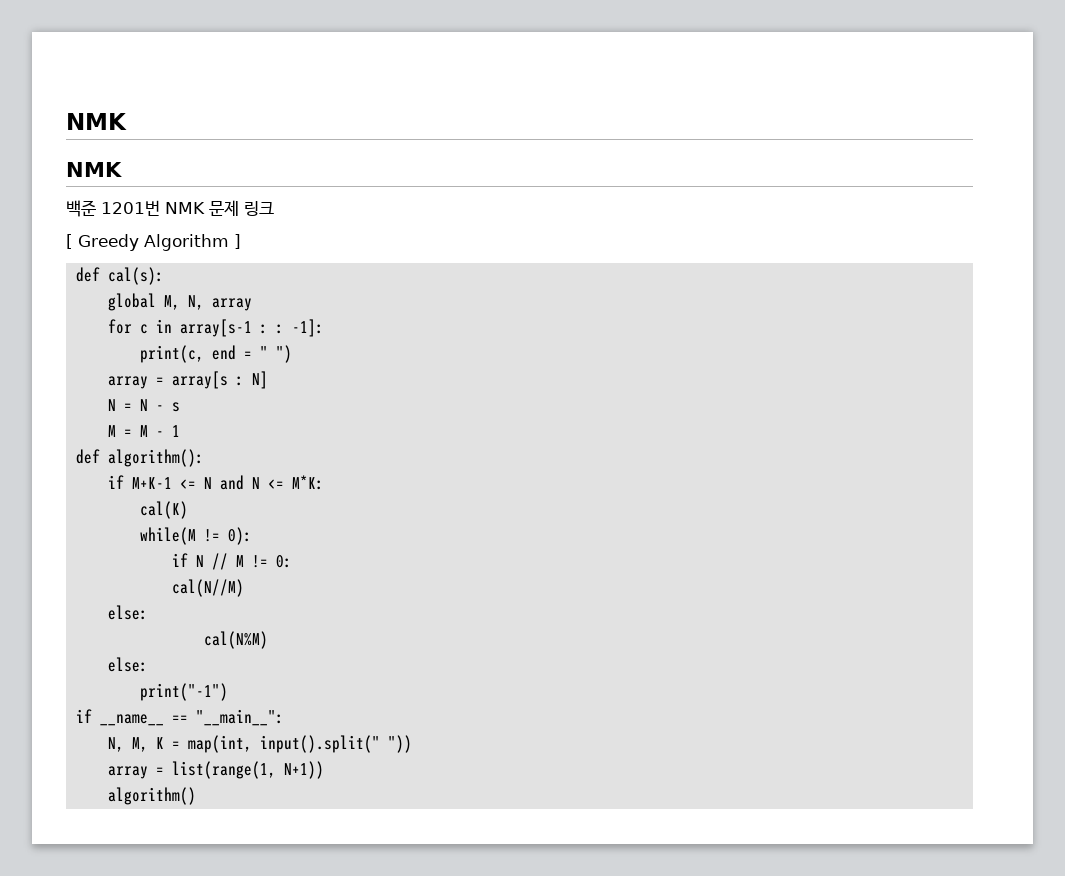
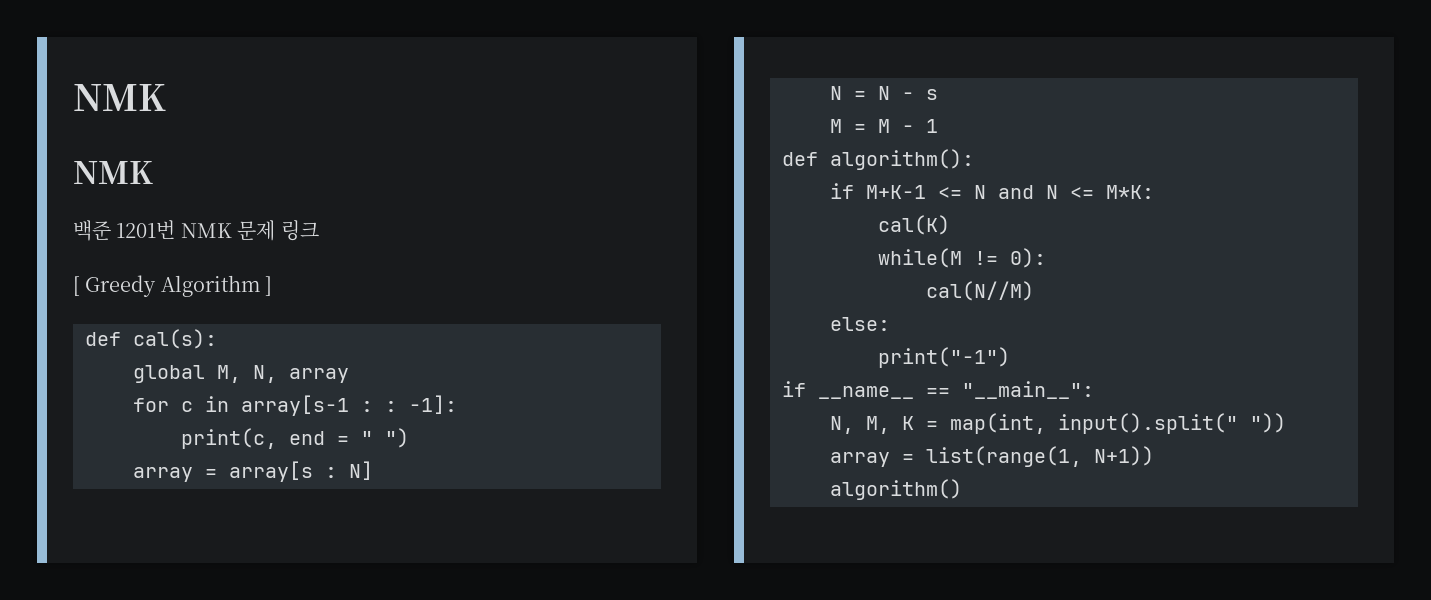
- if N // M != 0:
- cal(N%M)
- else:

